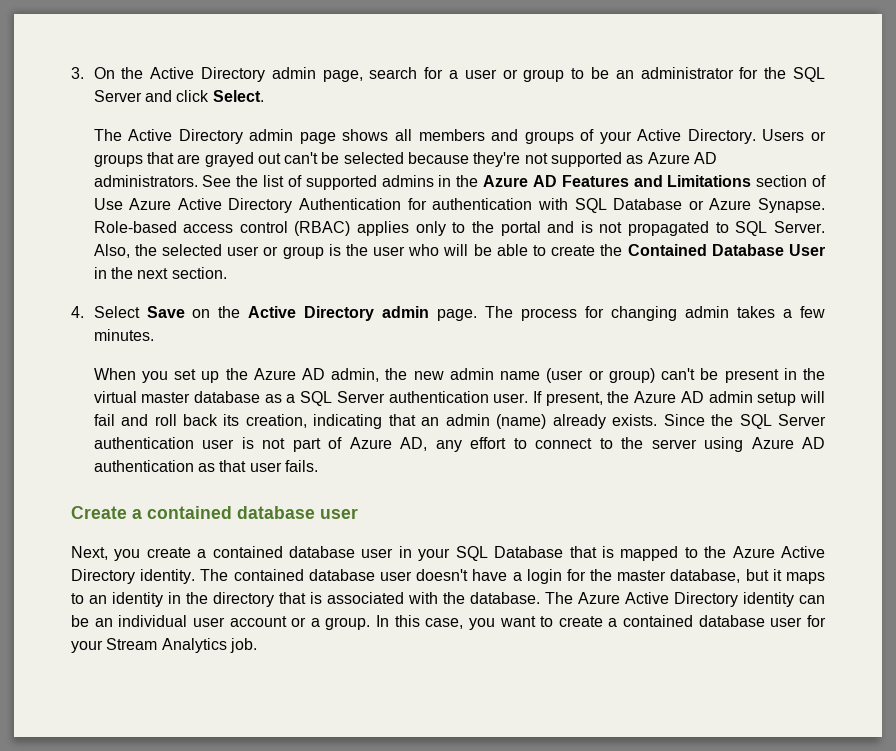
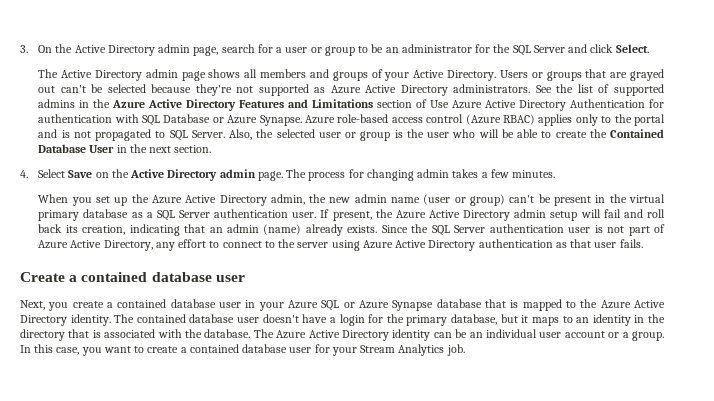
- Users or groups that are grayed out can't be selected because they're not supported as Azure AD administrators.
+ Users or groups that are grayed out can't be selected because they're not supported as Azure Active Directory administrators.
- See the list of supported admins in the Azure AD Features and Limitations section of Use Azure Active Directory Authentication for authentication with SQL Database or Azure Synapse.
+ See the list of supported admins in the Azure Active Directory Features and Limitations section of Use Azure Active Directory Authentication for authentication with SQL Database or Azure Synapse.
- Role-based access control (RBAC) applies only to the portal and is not propagated to SQL Server.
+ Azure role-based access control (Azure RBAC) applies only to the portal and is not propagated to SQL Server.
- When you set up the Azure AD admin, the new admin name (user or group) can't be present in the virtual master database as a SQL Server authentication user.
+ When you set up the Azure Active Directory admin, the new admin name (user or group) can't be present in the virtual primary database as a SQL Server authentication user.
- If present, the Azure AD admin setup will fail and roll back its creation, indicating that an admin (name) already exists.
+ If present, the Azure Active Directory admin setup will fail and roll back its creation, indicating that an admin (name) already exists.
- Since the SQL Server authentication user is not part of Azure AD, any effort to connect to the server using Azure AD authentication as that user fails.
+ Since the SQL Server authentication user is not part of Azure Active Directory, any effort to connect to the server using Azure Active Directory authentication as that user fails.
- Next, you create a contained database user in your SQL Database that is mapped to the Azure Active Directory identity.
+ Next, you create a contained database user in your Azure SQL or Azure Synapse database that is mapped to the Azure Active Directory identity.
- The contained database user doesn't have a login for the master database, but it maps to an identity in the directory that is associated with the database.
+ The contained database user doesn't have a login for the primary database, but it maps to an identity in the directory that is associated with the database.

